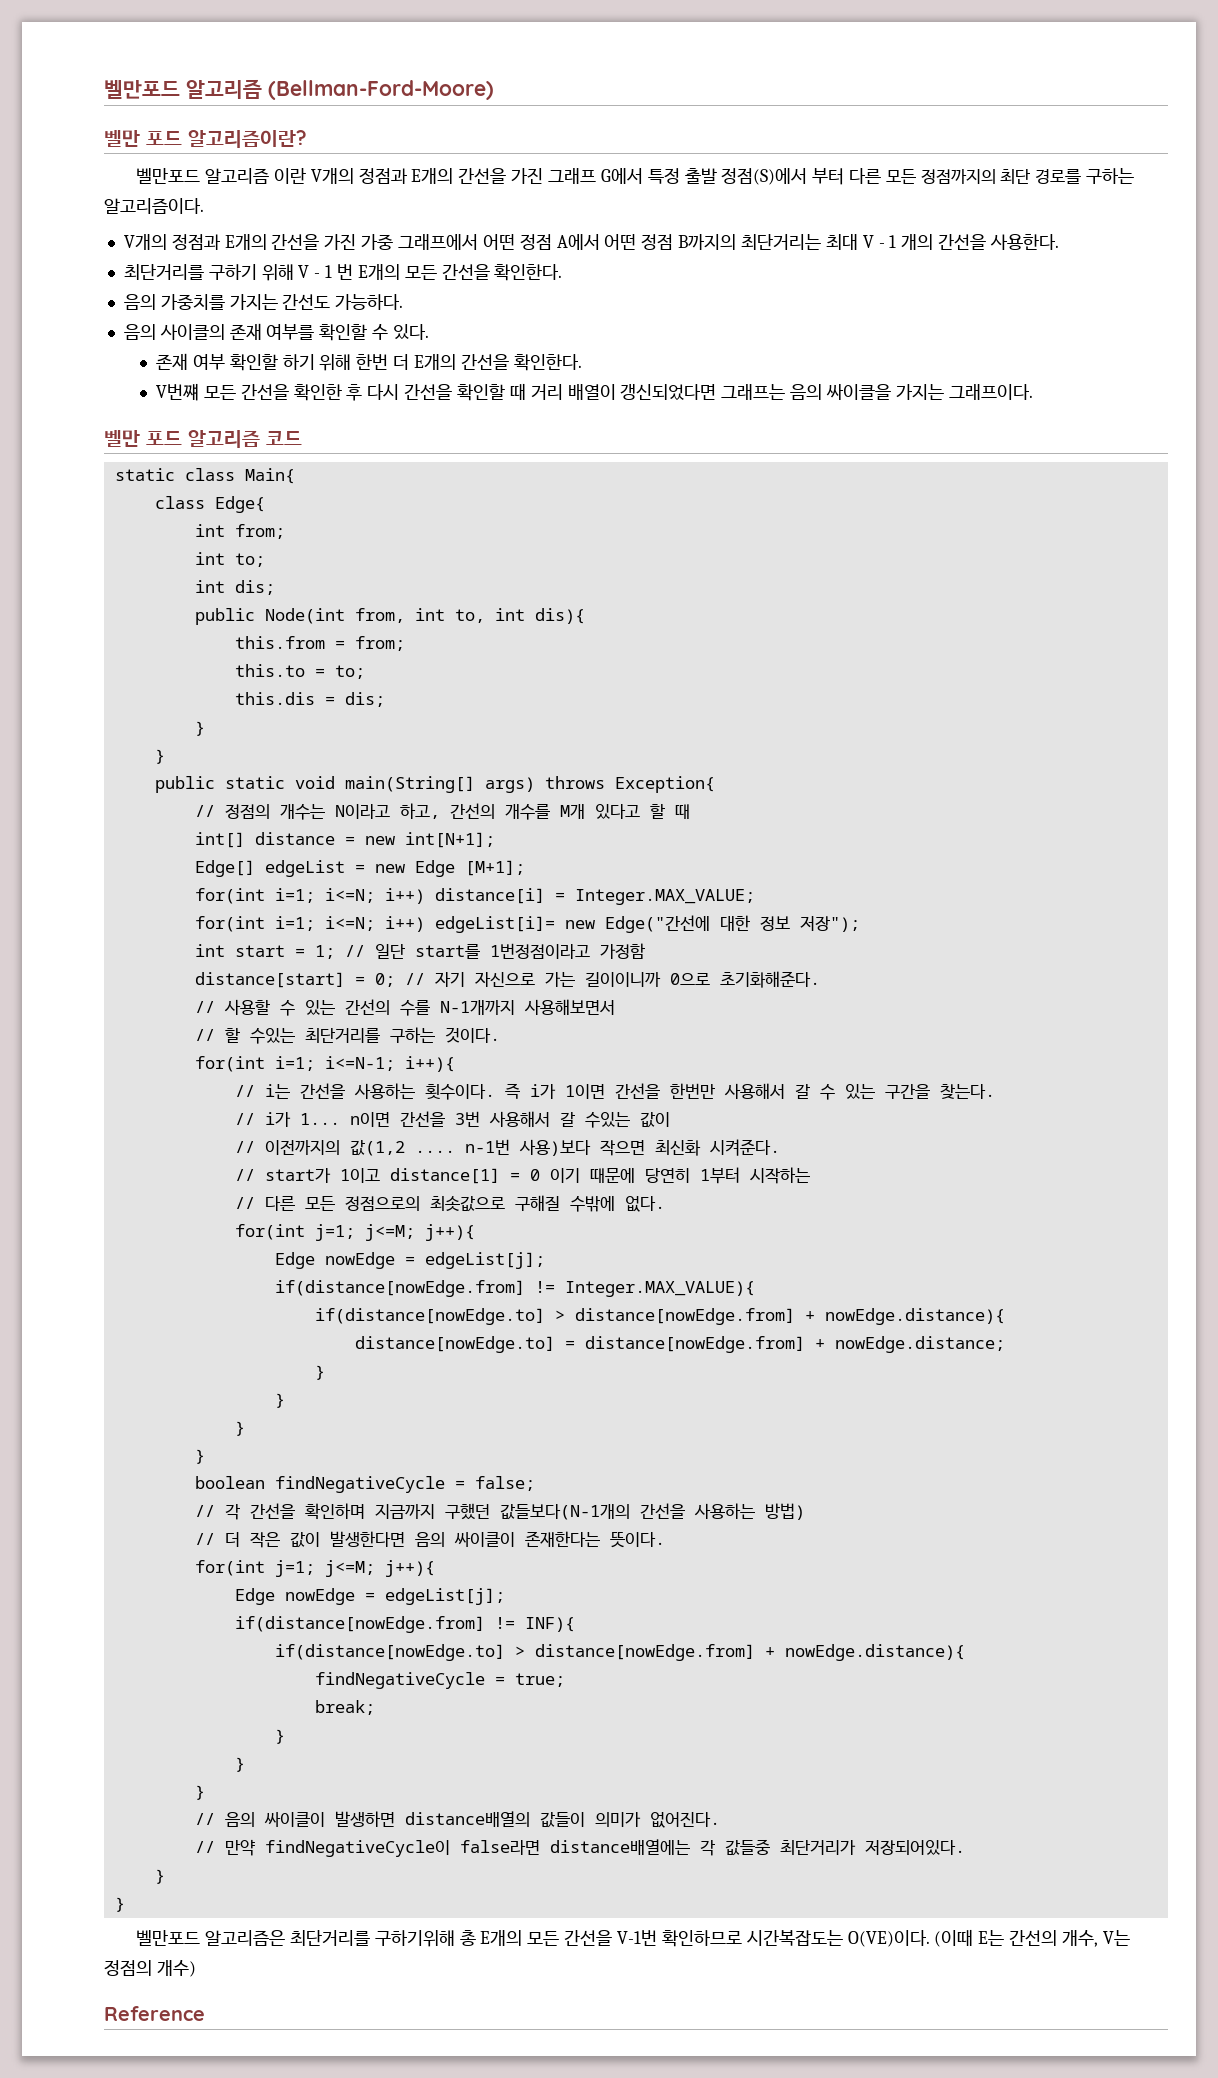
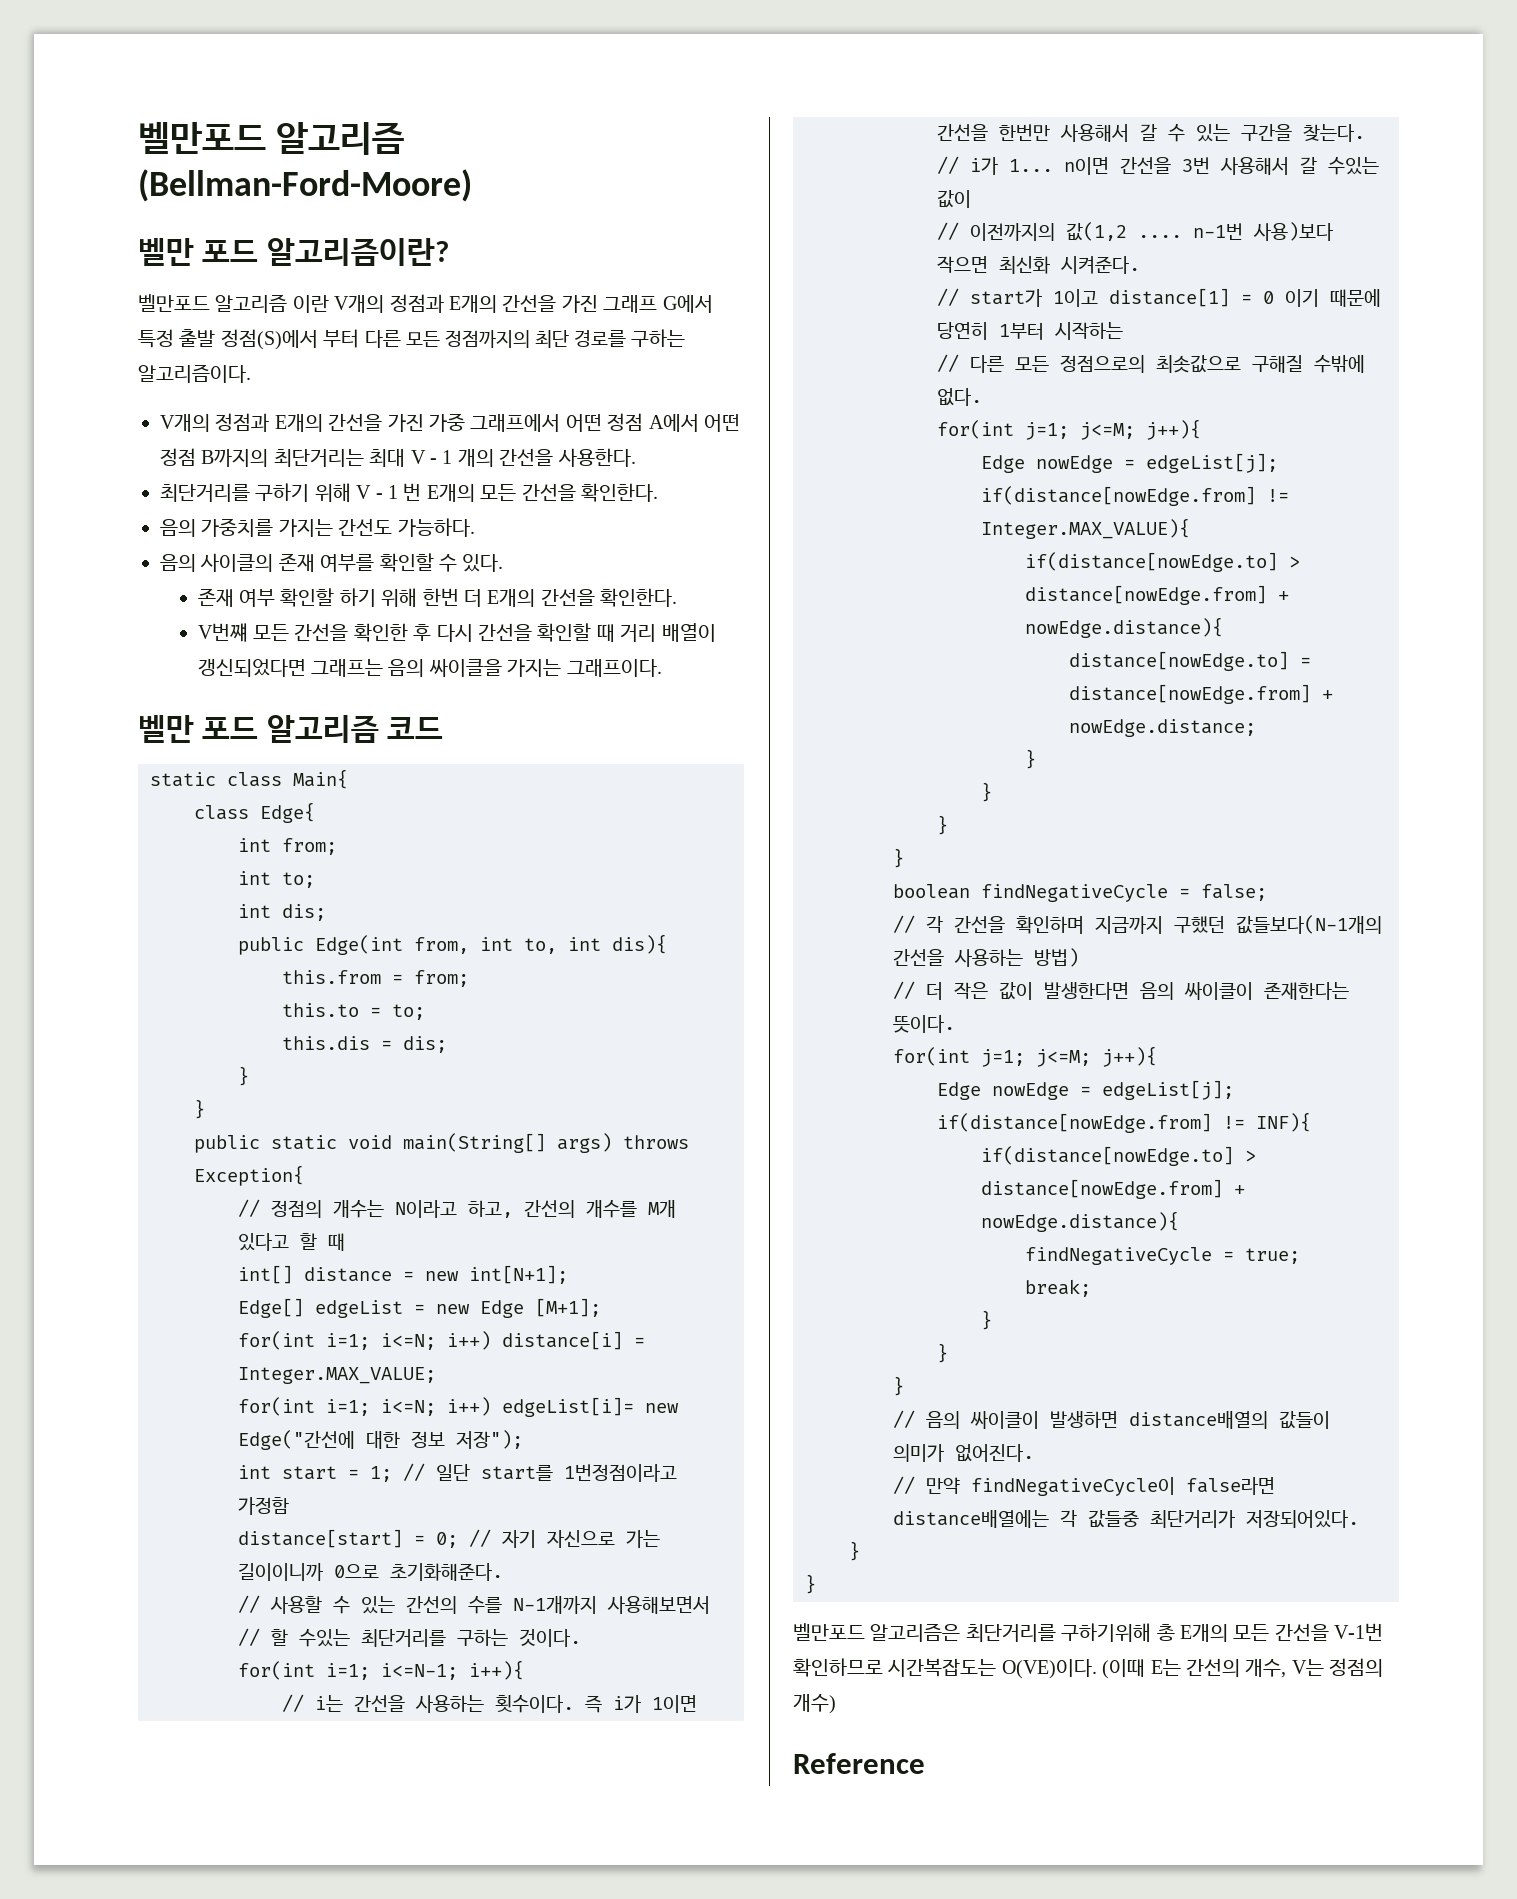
- public Node(int from, int to, int dis){
+ public Edge(int from, int to, int dis){

